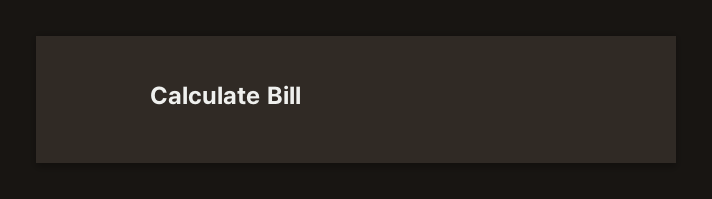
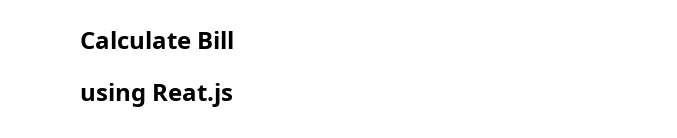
+ using Reat.js

